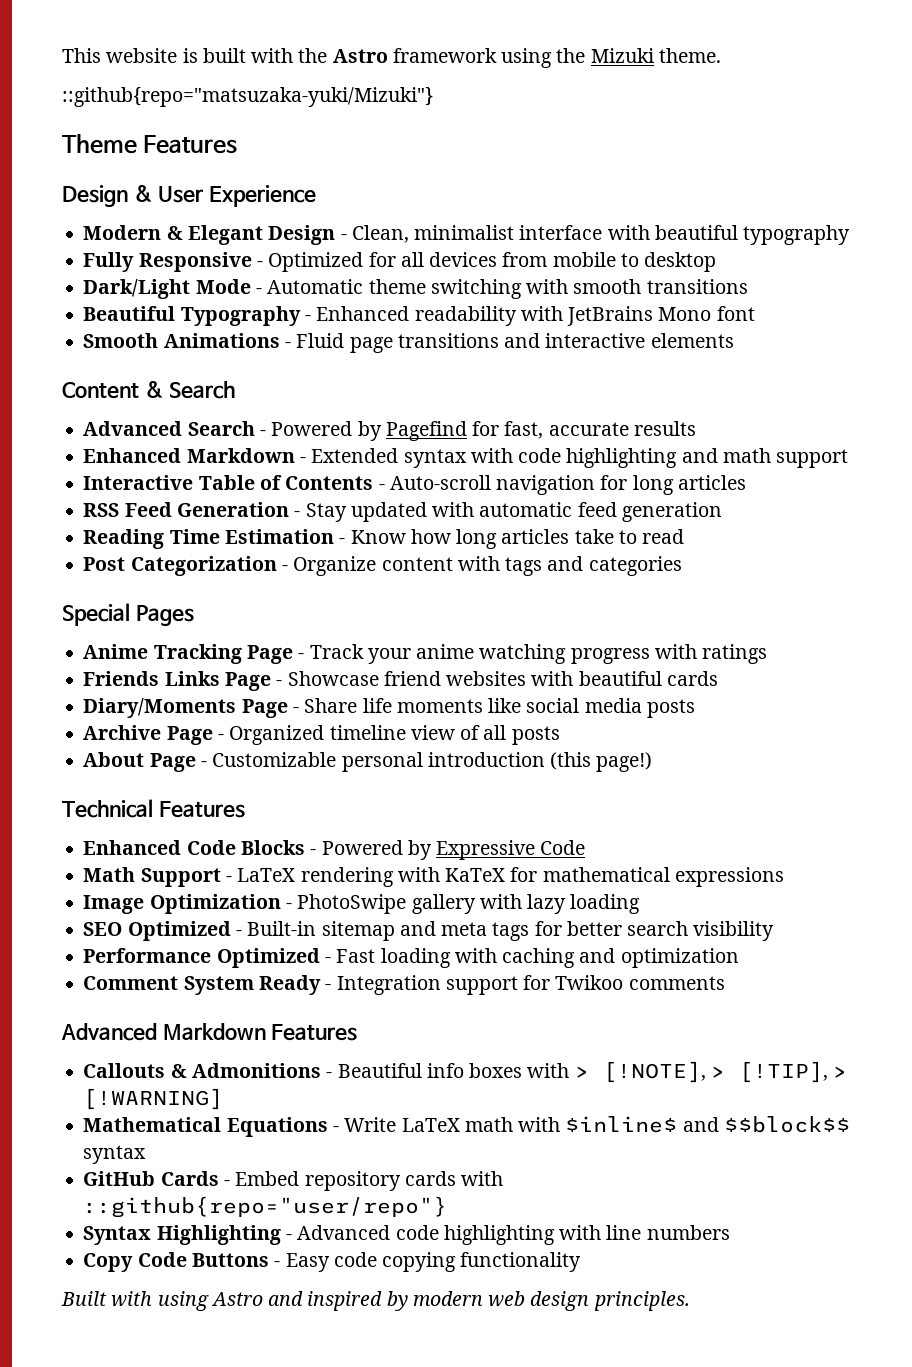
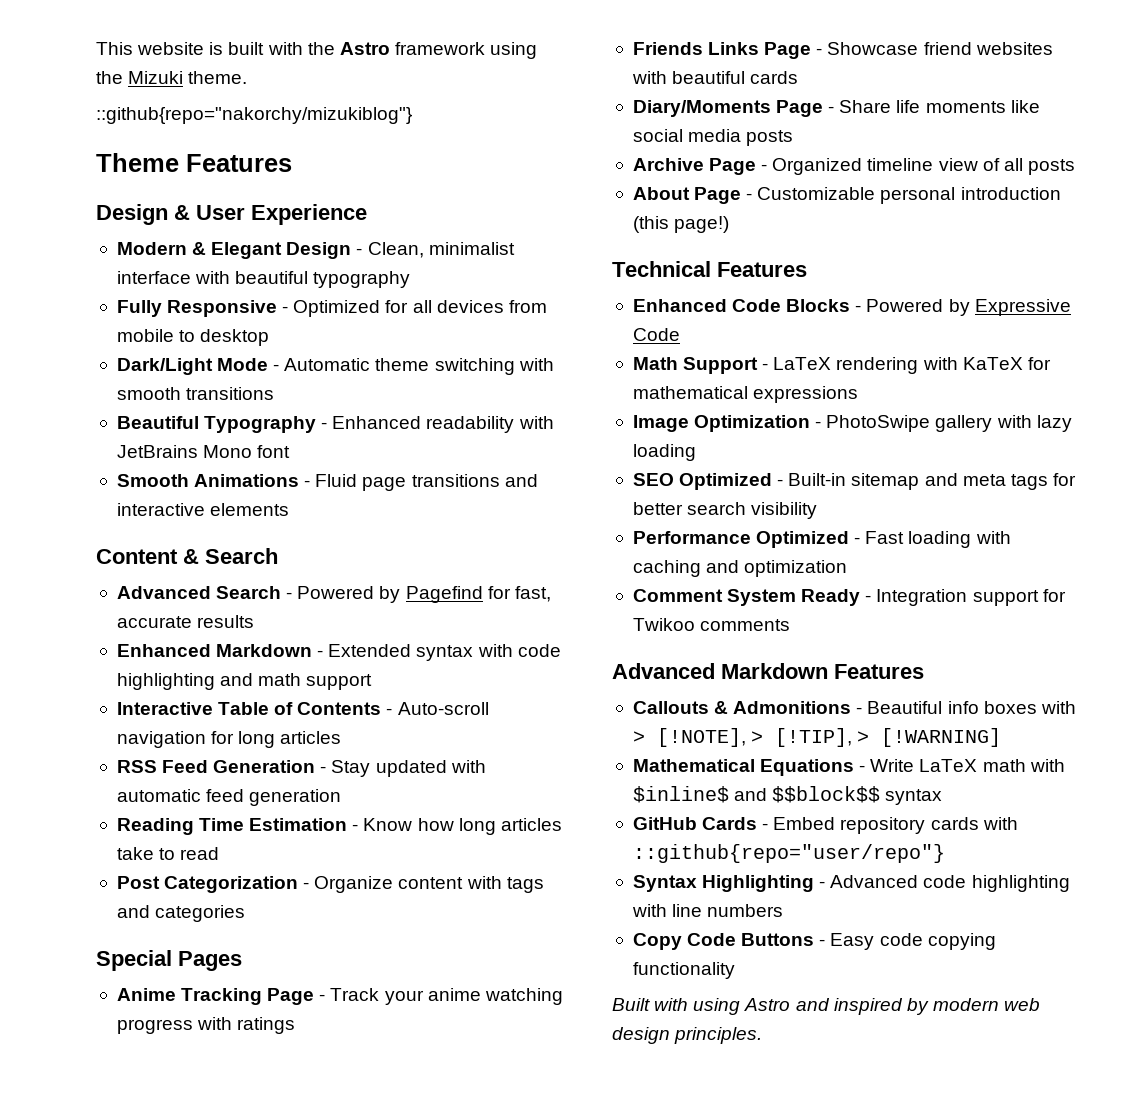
- ::github{repo="matsuzaka-yuki/Mizuki"}
+ ::github{repo="nakorchy/mizukiblog"}

